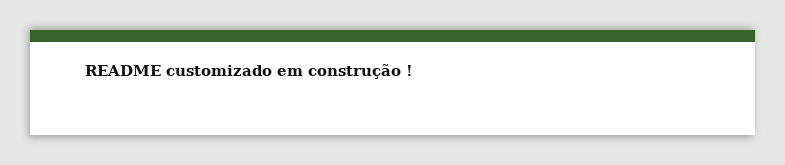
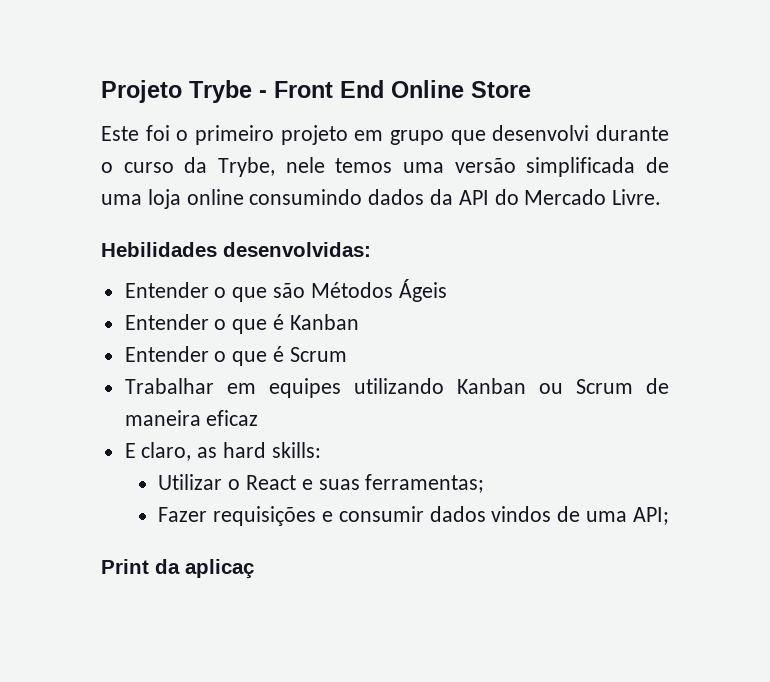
- README customizado em construção !
+ Projeto Trybe - Front End Online Store
+ Este foi o primeiro projeto em grupo que desenvolvi durante o curso da Trybe, nele temos uma versão simplificada de uma loja online consumindo dados da API do Mercado Livre.
+ Hebilidades desenvolvidas:
+ Entender o que são Métodos Ágeis
+ Entender o que é Kanban
+ Entender o que é Scrum
+ Trabalhar em equipes utilizando Kanban ou Scrum de maneira eficaz
+ E claro, as hard skills:
+ Utilizar o React e suas ferramentas;
+ Fazer requisições e consumir dados vindos de uma API;
+ Print da aplicaç

